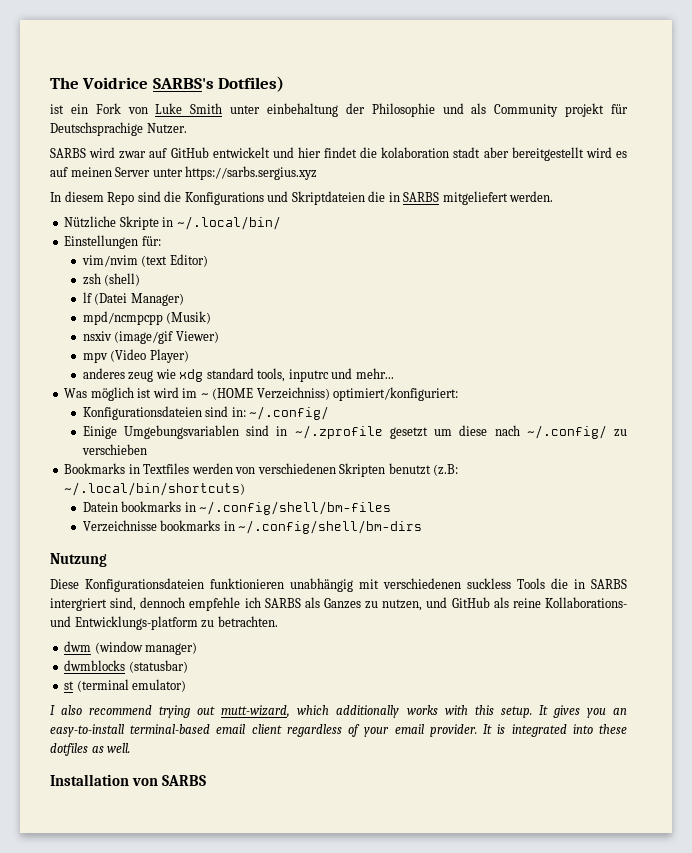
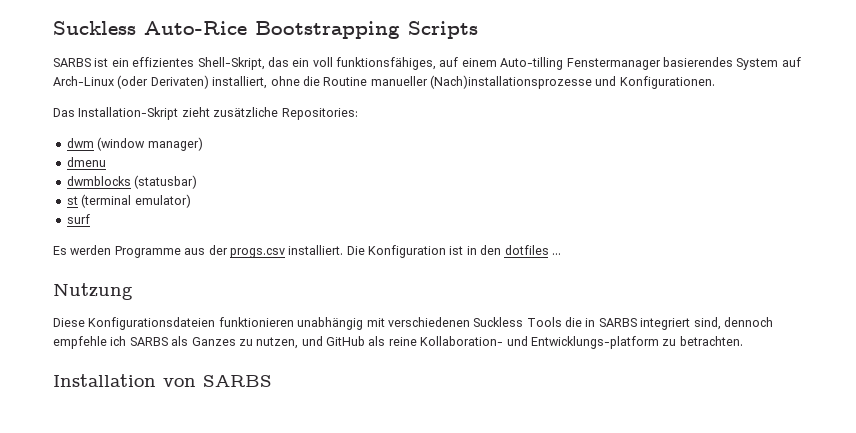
- The Voidrice SARBS's Dotfiles)
- ist ein Fork von Luke Smith unter einbehaltung der Philosophie und als Community projekt für Deutschsprachige Nutzer.
- SARBS wird zwar auf GitHub entwickelt und hier findet die kolaboration stadt aber bereitgestellt wird es auf meinen Server unter https://sarbs.sergius.xyz
- In diesem Repo sind die Konfigurations und Skriptdateien die in SARBS mitgeliefert werden.
- Nützliche Skripte in ~/.local/bin/
- Einstellungen für:
- vim/nvim (text Editor)
- zsh (shell)
- lf (Datei Manager)
- mpd/ncmpcpp (Musik)
- nsxiv (image/gif Viewer)
- mpv (Video Player)
- anderes zeug wie xdg standard tools, inputrc und mehr...
- Was möglich ist wird im ~ (HOME Verzeichniss) optimiert/konfiguriert:
- Konfigurationsdateien sind in: ~/.config/
- Einige Umgebungsvariablen sind in ~/.zprofile gesetzt um diese nach ~/.config/ zu verschieben
- Bookmarks in Textfiles werden von verschiedenen Skripten benutzt (z.B: ~/.local/bin/shortcuts)
- Datein bookmarks in ~/.config/shell/bm-files
- Verzeichnisse bookmarks in ~/.config/shell/bm-dirs
+ Suckless Auto-Rice Bootstrapping Scripts
+ SARBS ist ein effizientes Shell-Skript, das ein voll funktionsfähiges, auf einem Auto-tilling Fenstermanager basierendes System auf Arch-Linux (oder Derivaten) installiert, ohne die Routine manueller (Nach)installationsprozesse und Konfigurationen.
+ Das Installation-Skript zieht zusätzliche Repositories:
+ dwm (window manager)
+ dmenu
+ dwmblocks (statusbar)
+ st (terminal emulator)
+ surf
+ Es werden Programme aus der progs.csv installiert. Die Konfiguration ist in den dotfiles ...
- Diese Konfigurationsdateien funktionieren unabhängig mit verschiedenen suckless Tools die in SARBS intergriert sind, dennoch empfehle ich SARBS als Ganzes zu nutzen, und GitHub als reine Kollaborations- und Entwicklungs-platform zu betrachten.
+ Diese Konfigurationsdateien funktionieren unabhängig mit verschiedenen Suckless Tools die in SARBS integriert sind, dennoch empfehle ich SARBS als Ganzes zu nutzen, und GitHub als reine Kollaboration- und Entwicklungs-platform zu betrachten.
- dwm (window manager)
- dwmblocks (statusbar)
- st (terminal emulator)
- I also recommend trying out mutt-wizard, which additionally works with this setup. It gives you an easy-to-install terminal-based email client regardless of your email provider. It is integrated into these dotfiles as well.

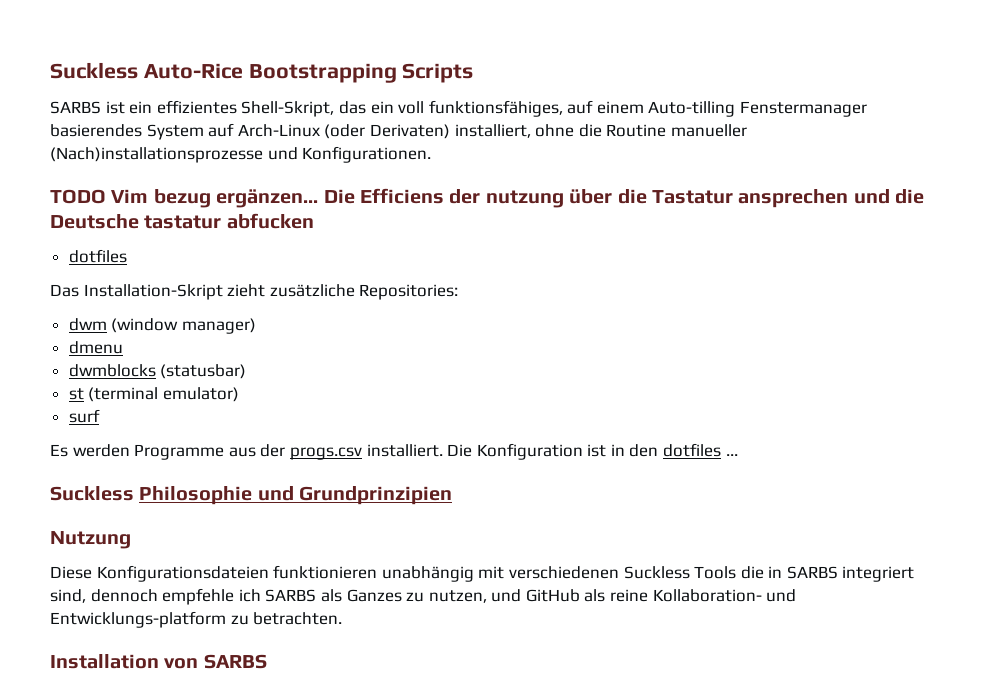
+ TODO Vim bezug ergänzen... Die Efficiens der nutzung über die Tastatur ansprechen und die Deutsche tastatur abfucken
+ dotfiles
+ Suckless Philosophie und Grundprinzipien

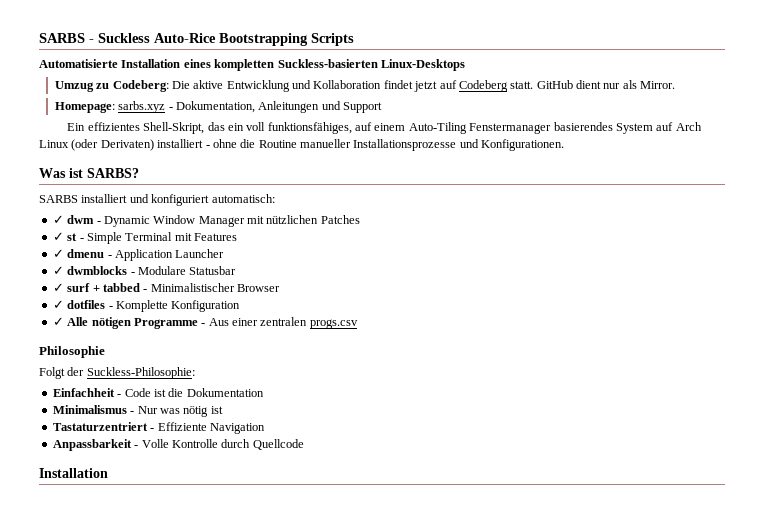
- Suckless Auto-Rice Bootstrapping Scripts
+ SARBS - Suckless Auto-Rice Bootstrapping Scripts
- SARBS ist ein effizientes Shell-Skript, das ein voll funktionsfähiges, auf einem Auto-tilling Fenstermanager basierendes System auf Arch-Linux (oder Derivaten) installiert, ohne die Routine manueller (Nach)installationsprozesse und Konfigurationen.
+ Automatisierte Installation eines kompletten Suckless-basierten Linux-Desktops
+ Umzug zu Codeberg: Die aktive Entwicklung und Kollaboration findet jetzt auf Codeberg statt. GitHub dient nur als Mirror.
+ Homepage: sarbs.xyz - Dokumentation, Anleitungen und Support
+ Ein effizientes Shell-Skript, das ein voll funktionsfähiges, auf einem Auto-Tiling Fenstermanager basierendes System auf Arch Linux (oder Derivaten) installiert - ohne die Routine manueller Installationsprozesse und Konfigurationen.
- TODO Vim bezug ergänzen... Die Efficiens der nutzung über die Tastatur ansprechen und die Deutsche tastatur abfucken
- dotfiles
- Das Installation-Skript zieht zusätzliche Repositories:
- dwm (window manager)
- dmenu
- dwmblocks (statusbar)
- st (terminal emulator)
- surf
- Es werden Programme aus der progs.csv installiert. Die Konfiguration ist in den dotfiles ...
- Suckless Philosophie und Grundprinzipien
- Nutzung
- Diese Konfigurationsdateien funktionieren unabhängig mit verschiedenen Suckless Tools die in SARBS integriert sind, dennoch empfehle ich SARBS als Ganzes zu nutzen, und GitHub als reine Kollaboration- und Entwicklungs-platform zu betrachten.
- Installation von SARBS
+ Was ist SARBS?
+ SARBS installiert und konfiguriert automatisch:
+ ✓ dwm - Dynamic Window Manager mit nützlichen Patches
+ ✓ st - Simple Terminal mit Features
+ ✓ dmenu - Application Launcher
+ ✓ dwmblocks - Modulare Statusbar
+ ✓ surf + tabbed - Minimalistischer Browser
+ ✓ dotfiles - Komplette Konfiguration
+ ✓ Alle nötigen Programme - Aus einer zentralen progs.csv
+ Philosophie
+ Folgt der Suckless-Philosophie:
+ Einfachheit - Code ist die Dokumentation
+ Minimalismus - Nur was nötig ist
+ Tastaturzentriert - Effiziente Navigation
+ Anpassbarkeit - Volle Kontrolle durch Quellcode
+ Installation

